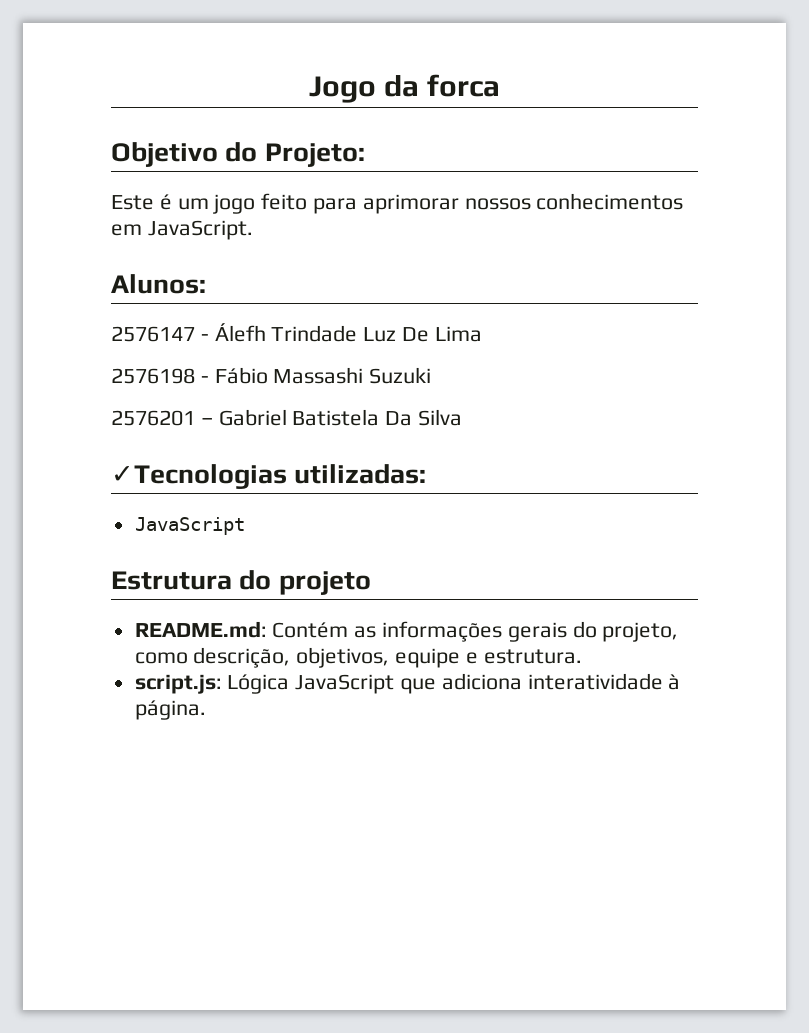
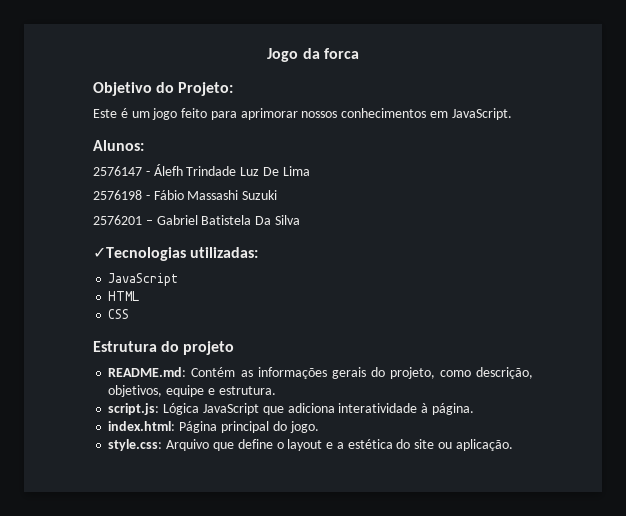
+ HTML
+ CSS
+ index.html: Página principal do jogo.
+ style.css: Arquivo que define o layout e a estética do site ou aplicação.

